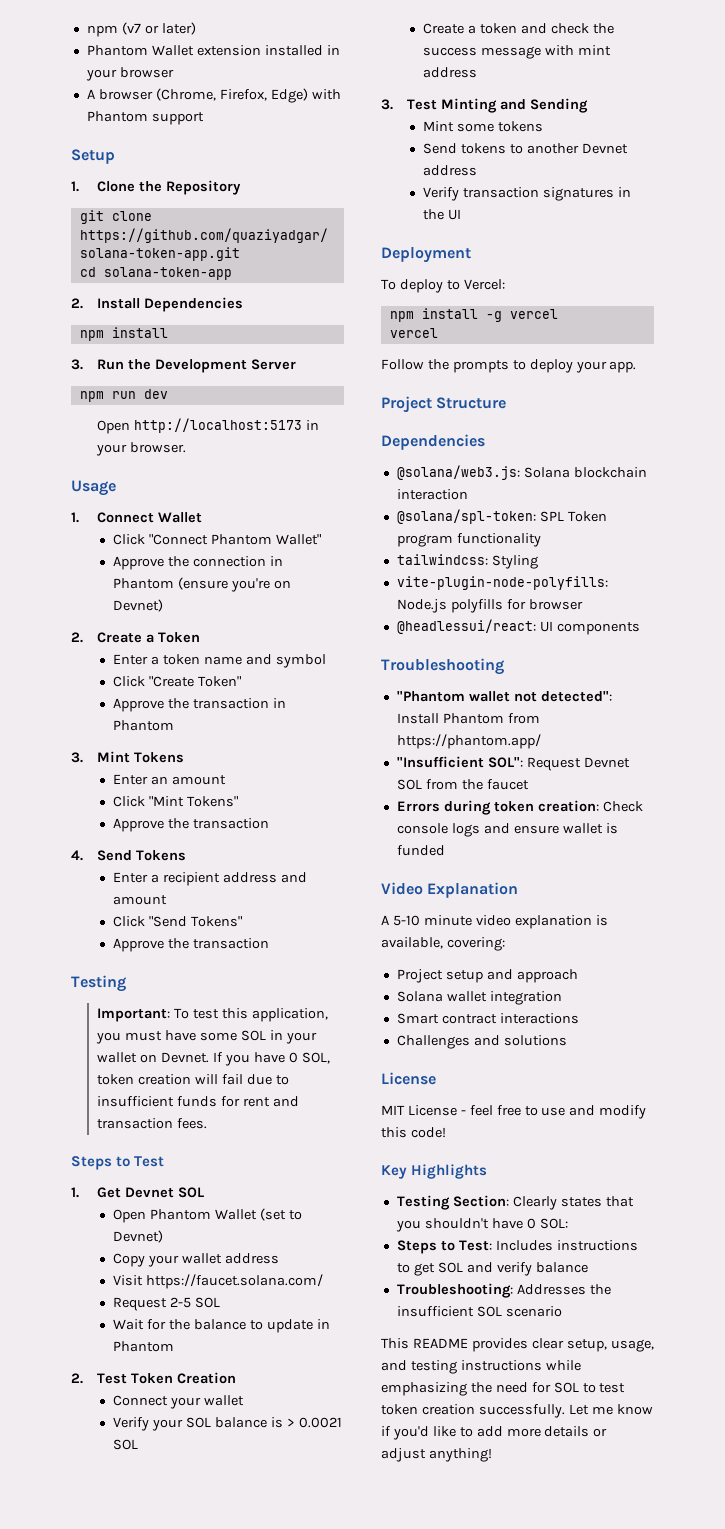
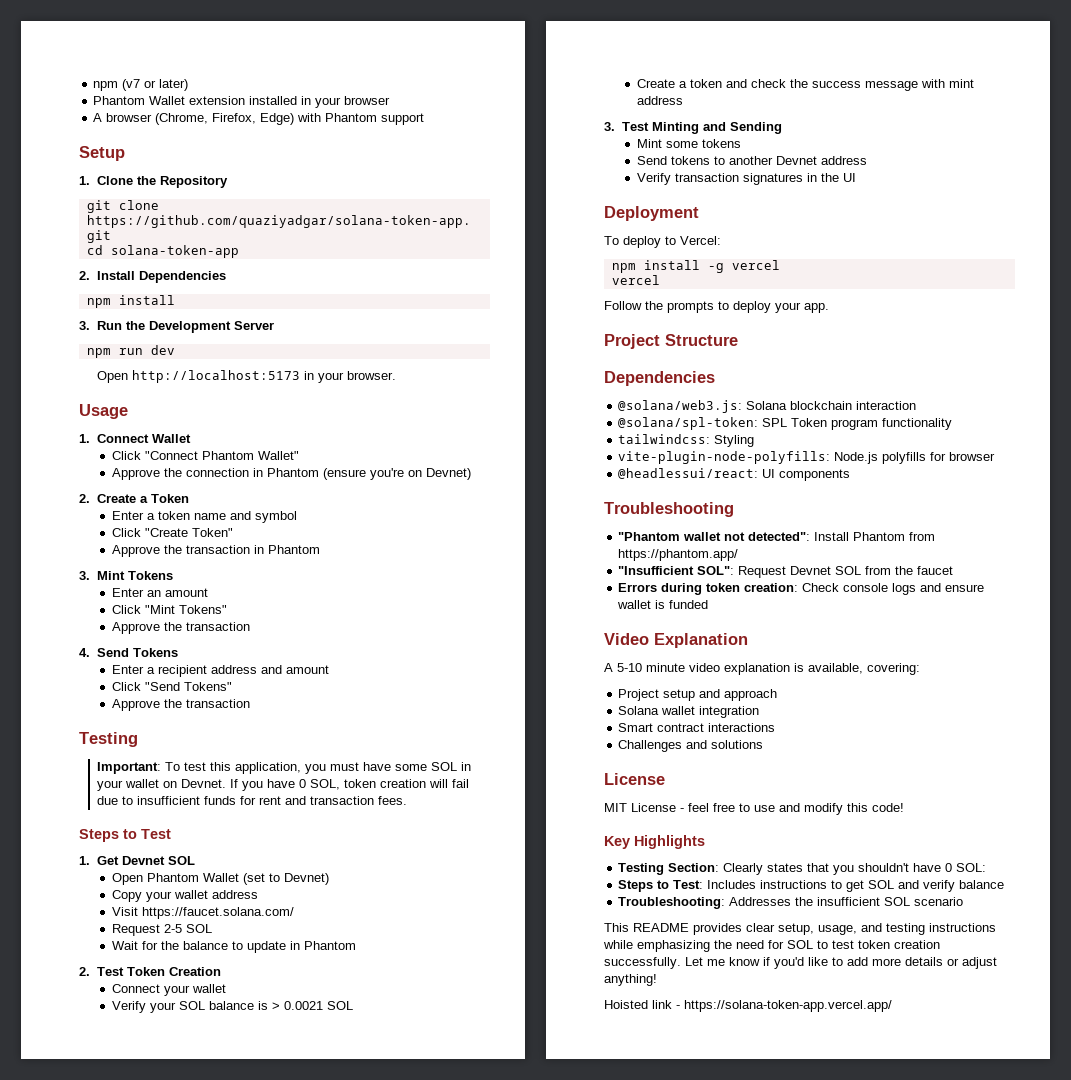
+ Hoisted link - https://solana-token-app.vercel.app/

